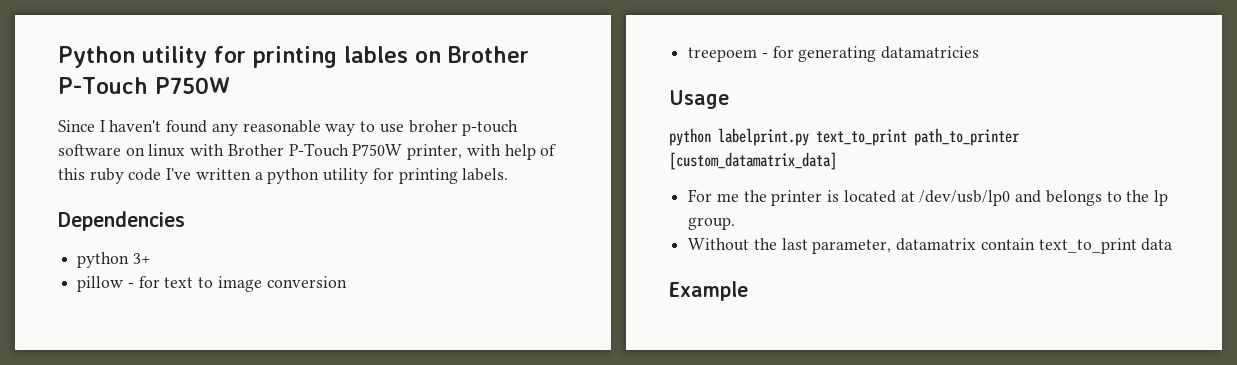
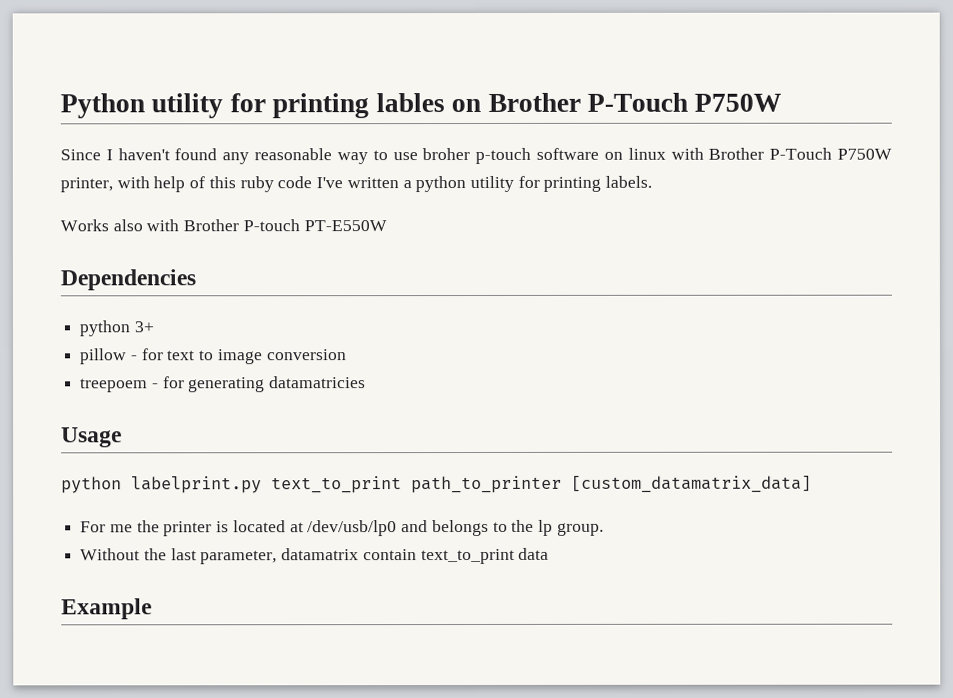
+ Works also with Brother P-touch PT-E550W

